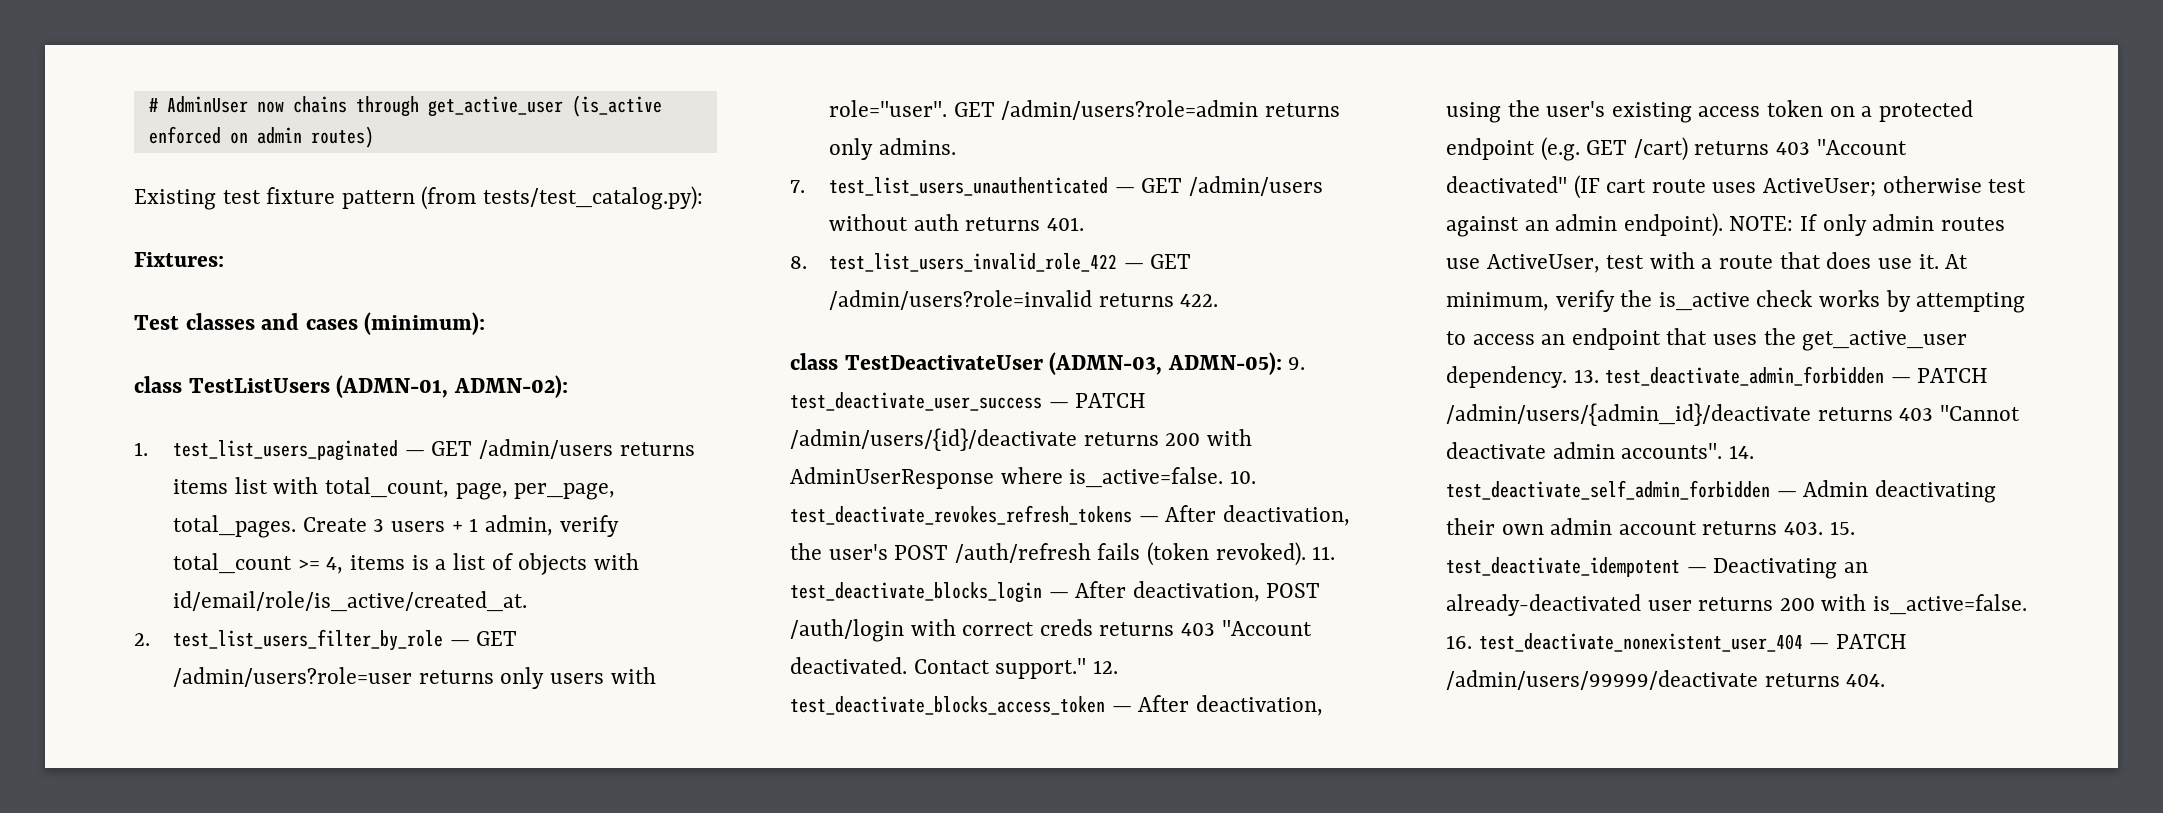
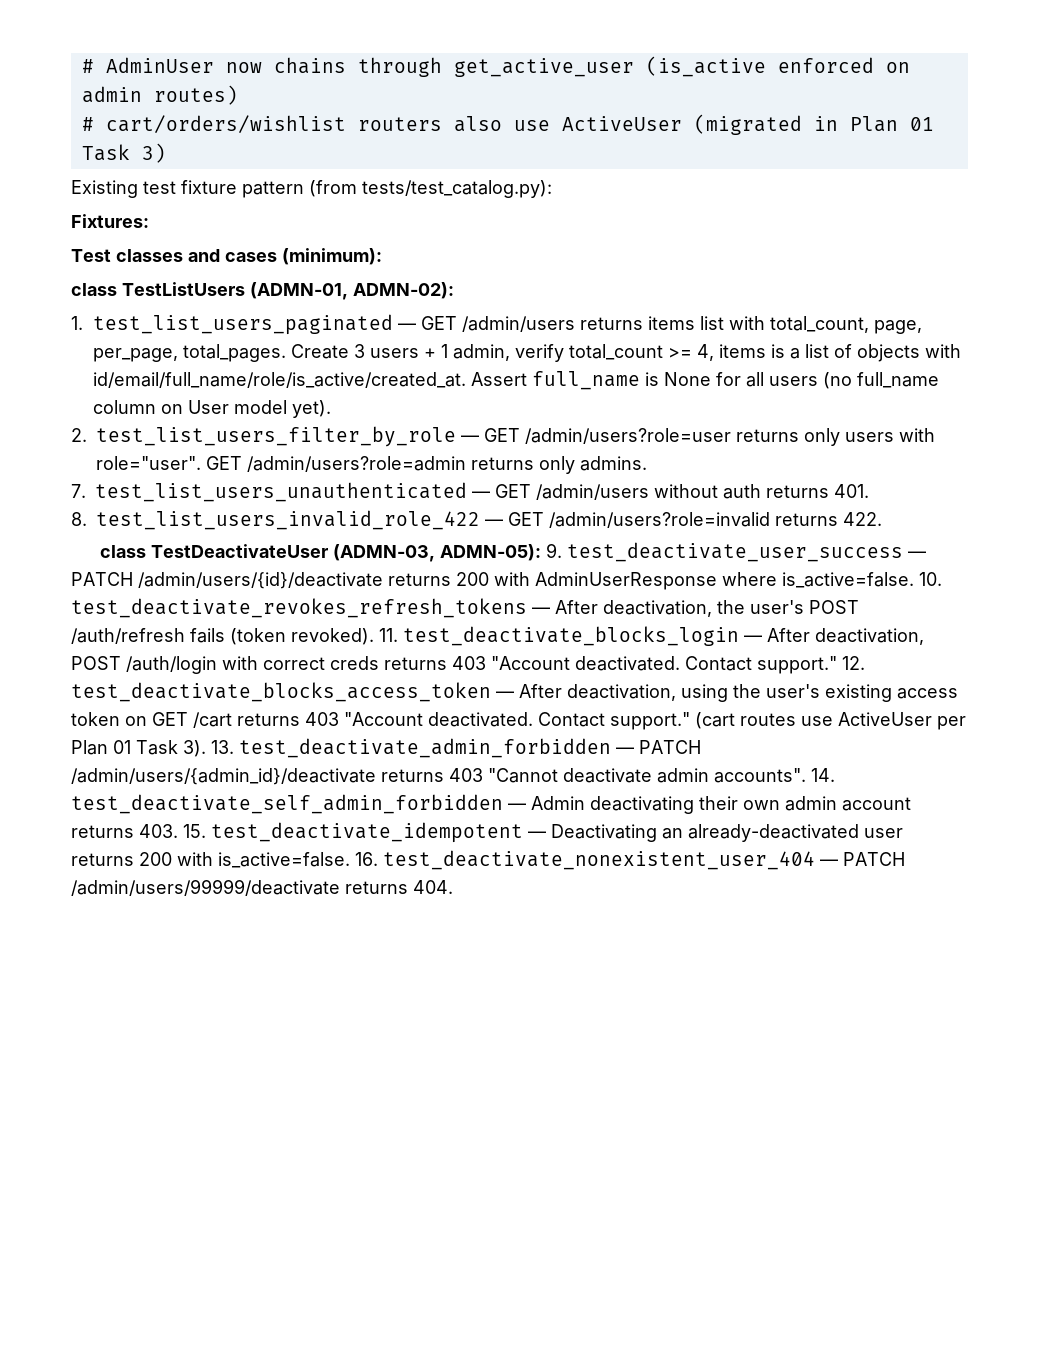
+ # cart/orders/wishlist routers also use ActiveUser (migrated in Plan 01 Task 3)
- Create 3 users + 1 admin, verify total_count >= 4, items is a list of objects with id/email/role/is_active/created_at.
+ Create 3 users + 1 admin, verify total_count >= 4, items is a list of objects with id/email/full_name/role/is_active/created_at. Assert full_name is None for all users (no full_name column on User model yet).
- 12. test_deactivate_blocks_access_token — After deactivation, using the user's existing access token on a protected endpoint (e.g. GET /cart) returns 403 "Account deactivated" (IF cart route uses ActiveUser; otherwise test against an admin endpoint). NOTE: If only admin routes use ActiveUser, test with a route that does use it. At minimum, verify the is_active check works by attempting to access an endpoint that uses the get_active_user dependency.
+ 12. test_deactivate_blocks_access_token — After deactivation, using the user's existing access token on GET /cart returns 403 "Account deactivated. Contact support." (cart routes use ActiveUser per Plan 01 Task 3).

